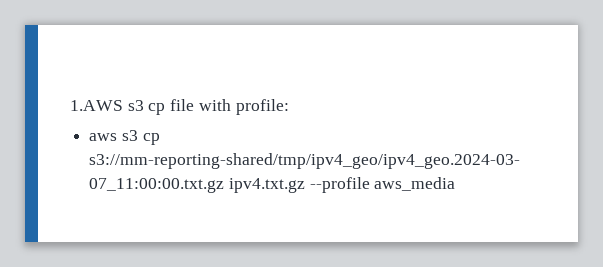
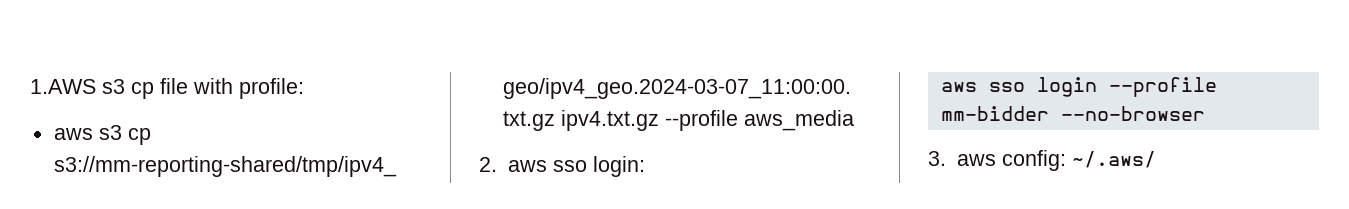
+ 2. aws sso login:
+ aws sso login --profile mm-bidder --no-browser
+ 3. aws config: ~/.aws/

